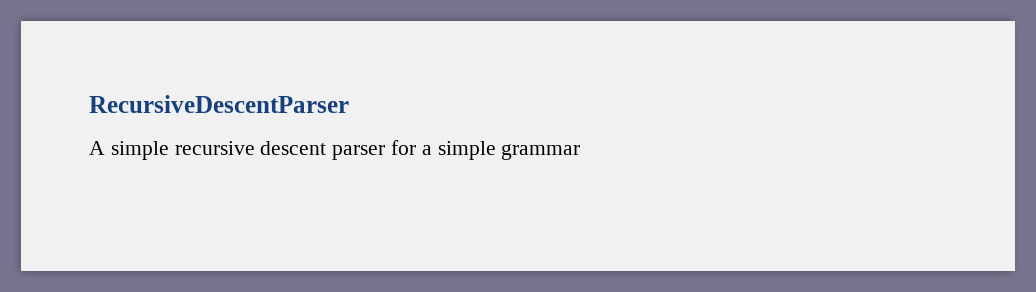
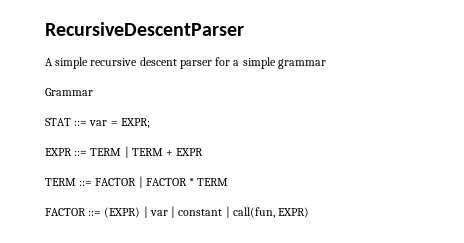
+ Grammar
+ STAT ::= var = EXPR;
+ EXPR ::= TERM | TERM + EXPR
+ TERM ::= FACTOR | FACTOR * TERM
+ FACTOR ::= (EXPR) | var | constant | call(fun, EXPR)

